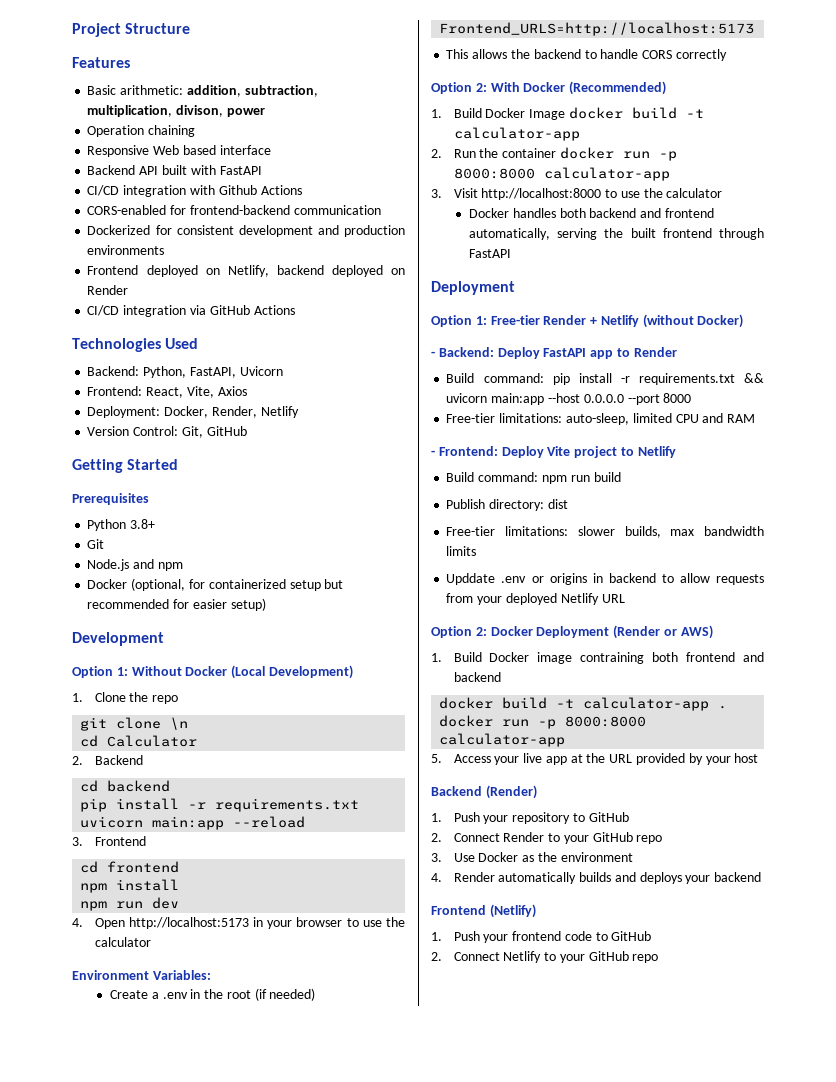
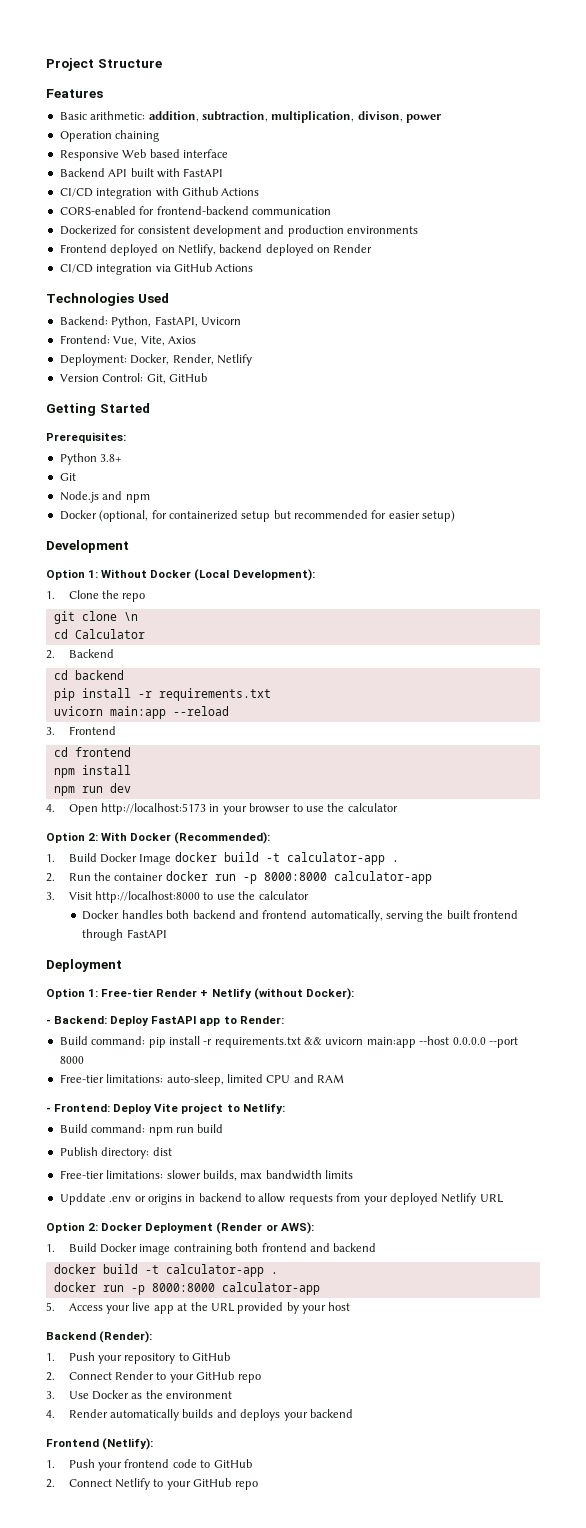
- Frontend: React, Vite, Axios
+ Frontend: Vue, Vite, Axios
- Prerequisites
+ Prerequisites:
- Option 1: Without Docker (Local Development)
+ Option 1: Without Docker (Local Development):
- Environment Variables:
- Create a .env in the root (if needed)
- Frontend_URLS=http://localhost:5173
- This allows the backend to handle CORS correctly
- Option 2: With Docker (Recommended)
+ Option 2: With Docker (Recommended):
- 1. Build Docker Image docker build -t calculator-app
+ 1. Build Docker Image docker build -t calculator-app .
- Option 1: Free-tier Render + Netlify (without Docker)
+ Option 1: Free-tier Render + Netlify (without Docker):
- - Backend: Deploy FastAPI app to Render
+ - Backend: Deploy FastAPI app to Render:
- - Frontend: Deploy Vite project to Netlify
+ - Frontend: Deploy Vite project to Netlify:
- Option 2: Docker Deployment (Render or AWS)
+ Option 2: Docker Deployment (Render or AWS):
- Backend (Render)
+ Backend (Render):
- Frontend (Netlify)
+ Frontend (Netlify):

